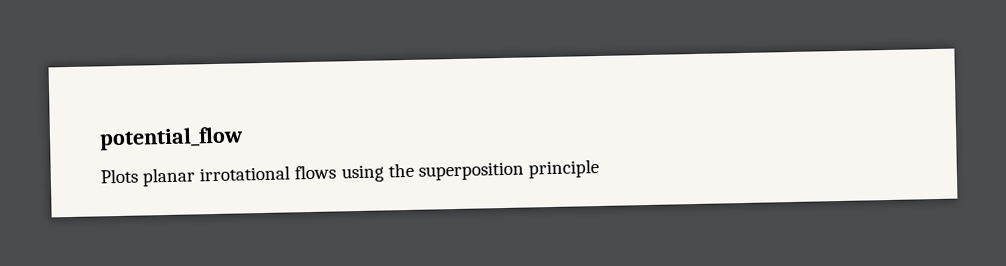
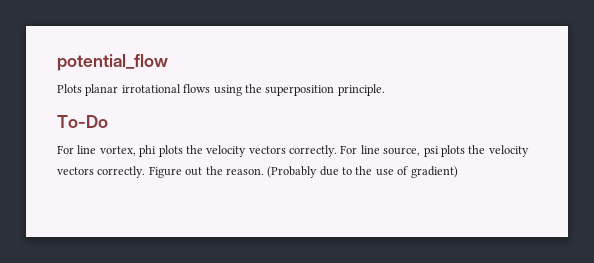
- Plots planar irrotational flows using the superposition principle
+ Plots planar irrotational flows using the superposition principle.
+ To-Do
+ For line vortex, phi plots the velocity vectors correctly. For line source, psi plots the velocity vectors correctly. Figure out the reason. (Probably due to the use of gradient)

